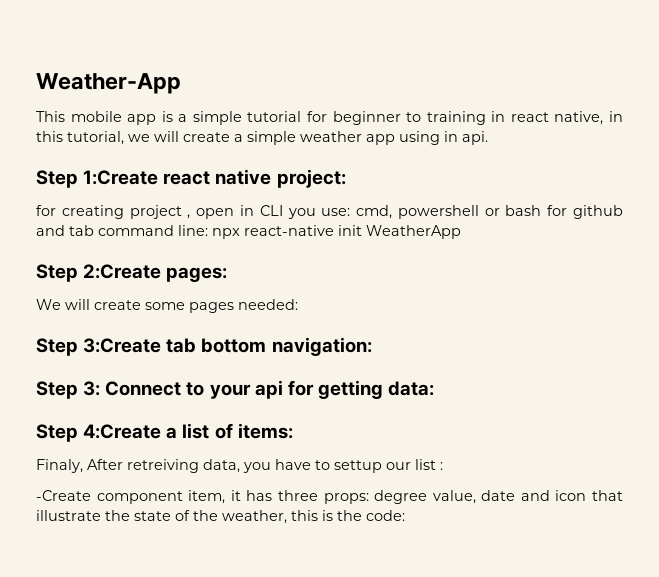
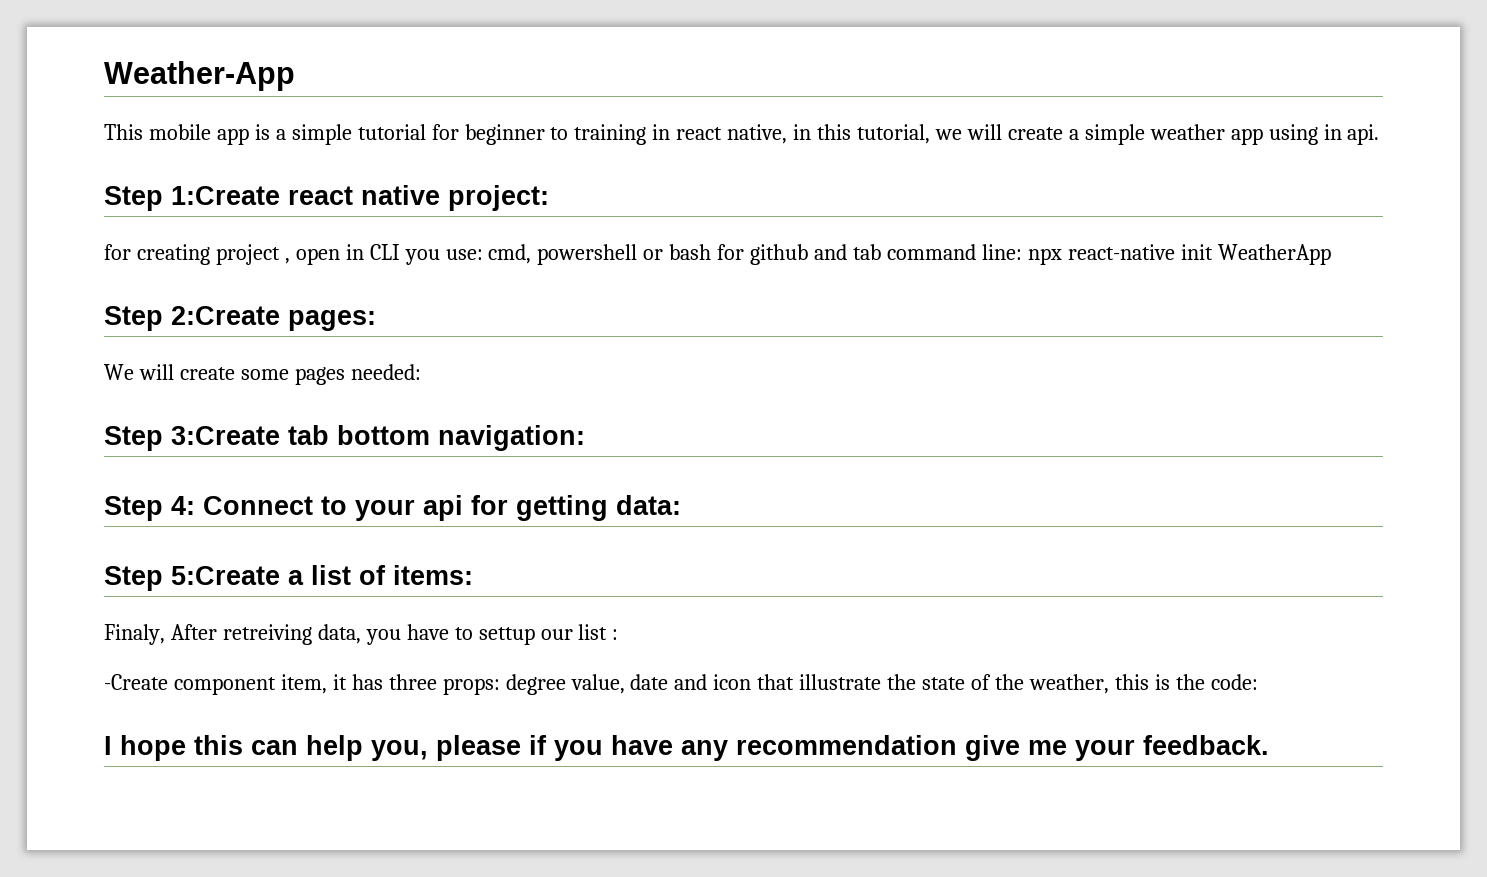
- Step 3: Connect to your api for getting data:
+ Step 4: Connect to your api for getting data:
- Step 4:Create a list of items:
+ Step 5:Create a list of items:
+ I hope this can help you, please if you have any recommendation give me your feedback.

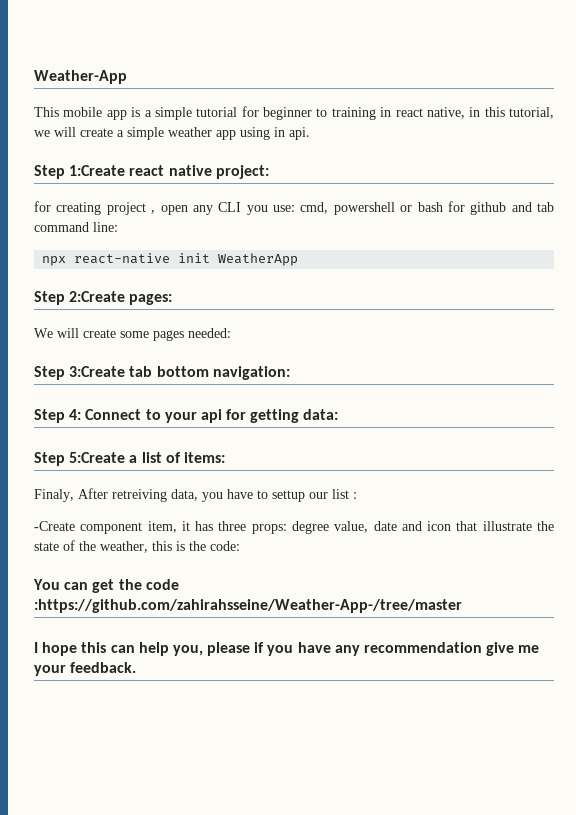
- for creating project , open in CLI you use: cmd, powershell or bash for github and tab command line: npx react-native init WeatherApp
+ for creating project , open any CLI you use: cmd, powershell or bash for github and tab command line:
+ npx react-native init WeatherApp
+ You can get the code :https://github.com/zahirahsseine/Weather-App-/tree/master

